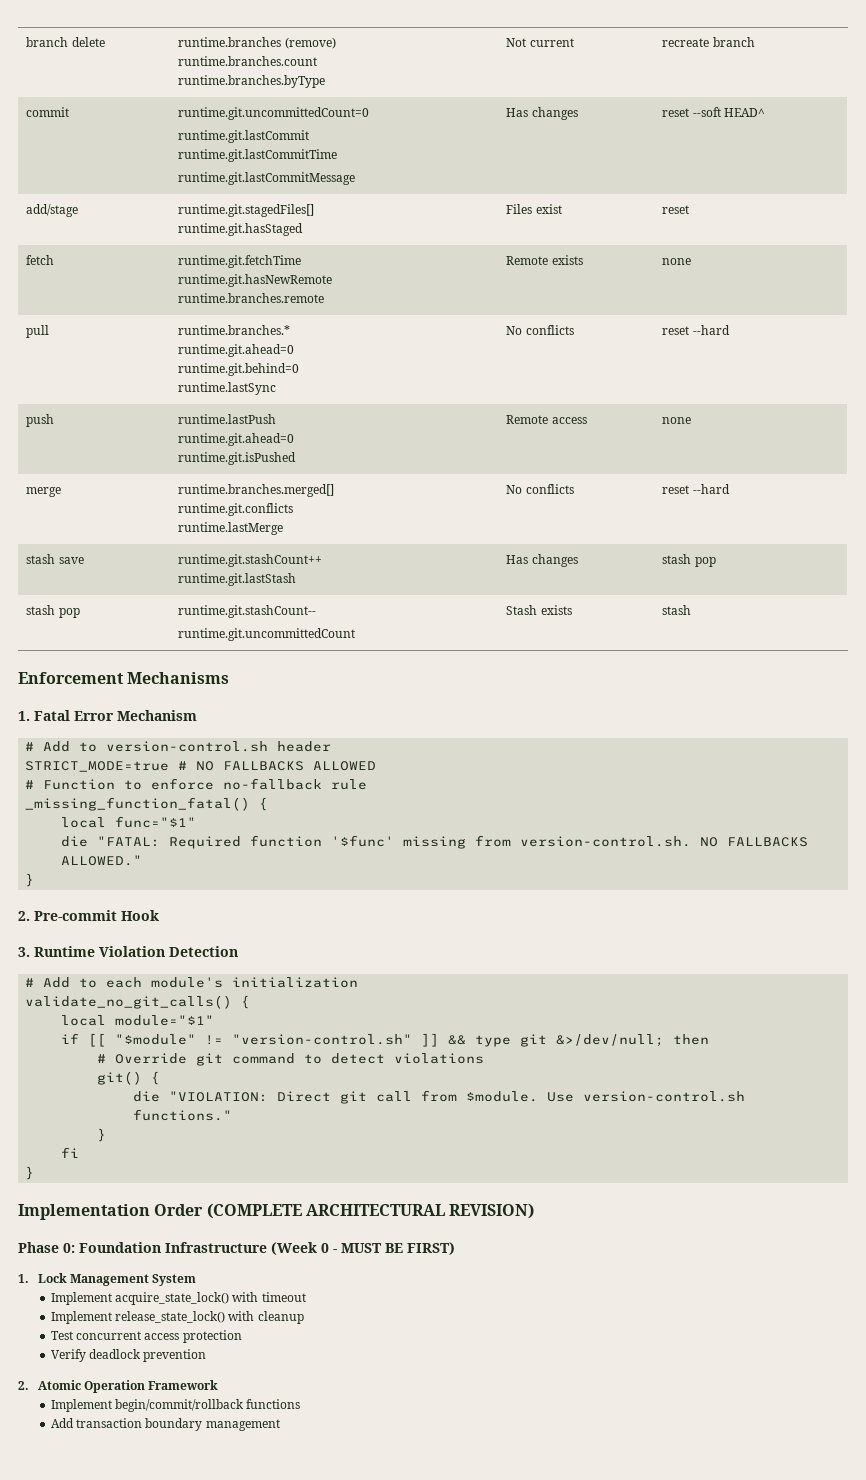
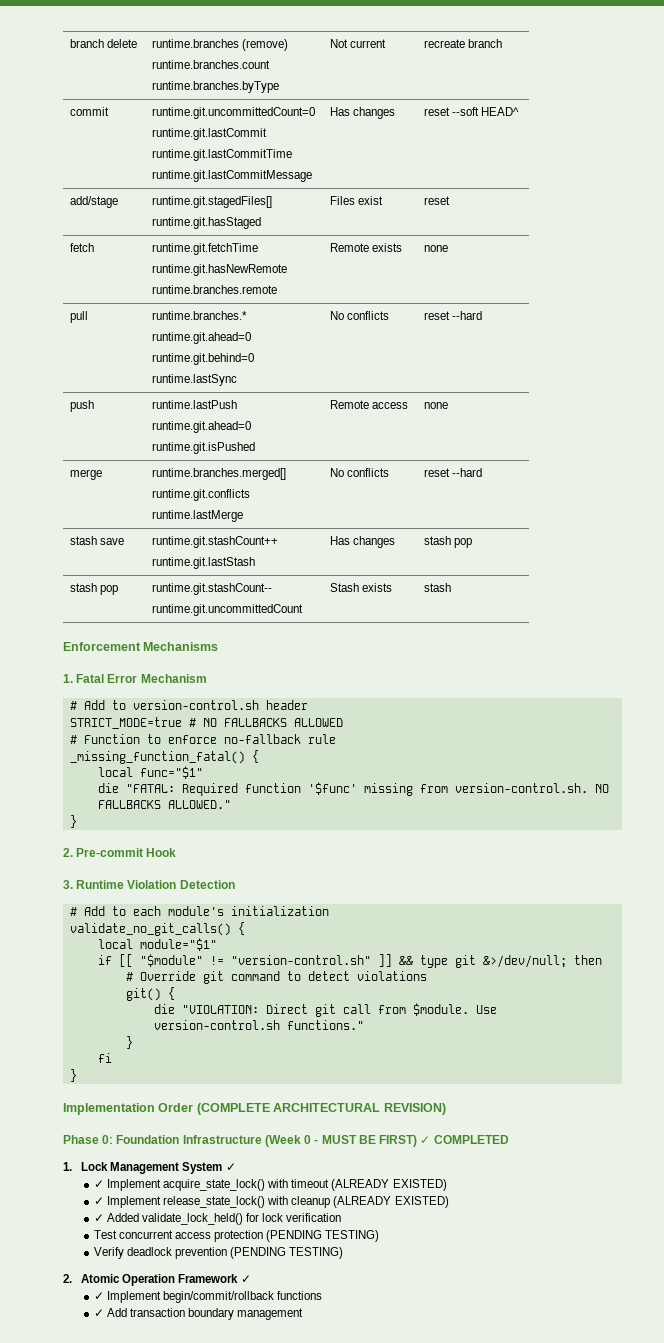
- Phase 0: Foundation Infrastructure (Week 0 - MUST BE FIRST)
+ Phase 0: Foundation Infrastructure (Week 0 - MUST BE FIRST) ✓ COMPLETED
- 1. Lock Management System
- Implement acquire_state_lock() with timeout
- Implement release_state_lock() with cleanup
+ 1. Lock Management System ✓
+ ✓ Implement acquire_state_lock() with timeout (ALREADY EXISTED)
+ ✓ Implement release_state_lock() with cleanup (ALREADY EXISTED)
+ ✓ Added validate_lock_held() for lock verification
- Test concurrent access protection
+ Test concurrent access protection (PENDING TESTING)
- Verify deadlock prevention
+ Verify deadlock prevention (PENDING TESTING)
- 2. Atomic Operation Framework
- Implement begin/commit/rollback functions
+ 2. Atomic Operation Framework ✓
+ ✓ Implement begin/commit/rollback functions
- Add transaction boundary management
+ ✓ Add transaction boundary management

